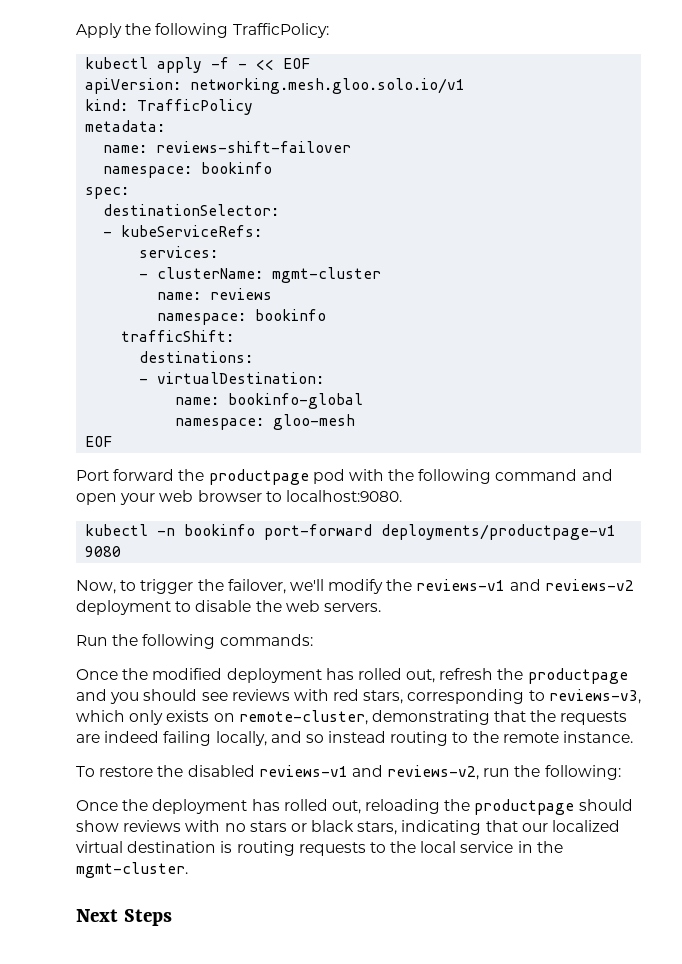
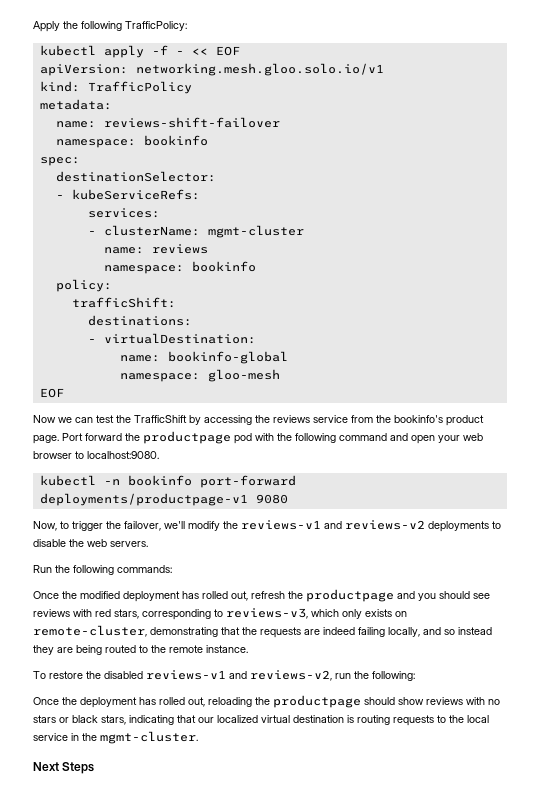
+ policy:
+ Now we can test the TrafficShift by accessing the reviews service from the bookinfo's product page.
- Now, to trigger the failover, we'll modify the reviews-v1 and reviews-v2 deployment to disable the web servers.
+ Now, to trigger the failover, we'll modify the reviews-v1 and reviews-v2 deployments to disable the web servers.
- Once the modified deployment has rolled out, refresh the productpage and you should see reviews with red stars, corresponding to reviews-v3, which only exists on remote-cluster, demonstrating that the requests are indeed failing locally, and so instead routing to the remote instance.
+ Once the modified deployment has rolled out, refresh the productpage and you should see reviews with red stars, corresponding to reviews-v3, which only exists on remote-cluster, demonstrating that the requests are indeed failing locally, and so instead they are being routed to the remote instance.

